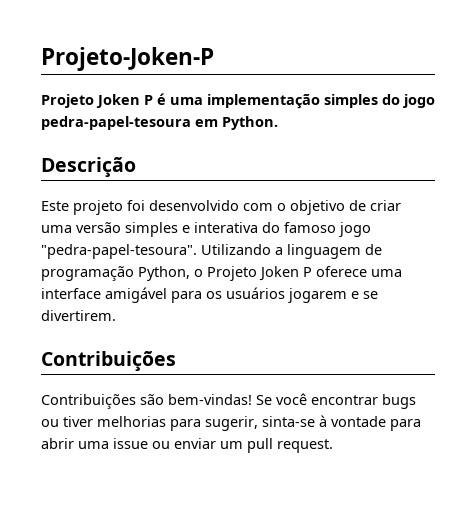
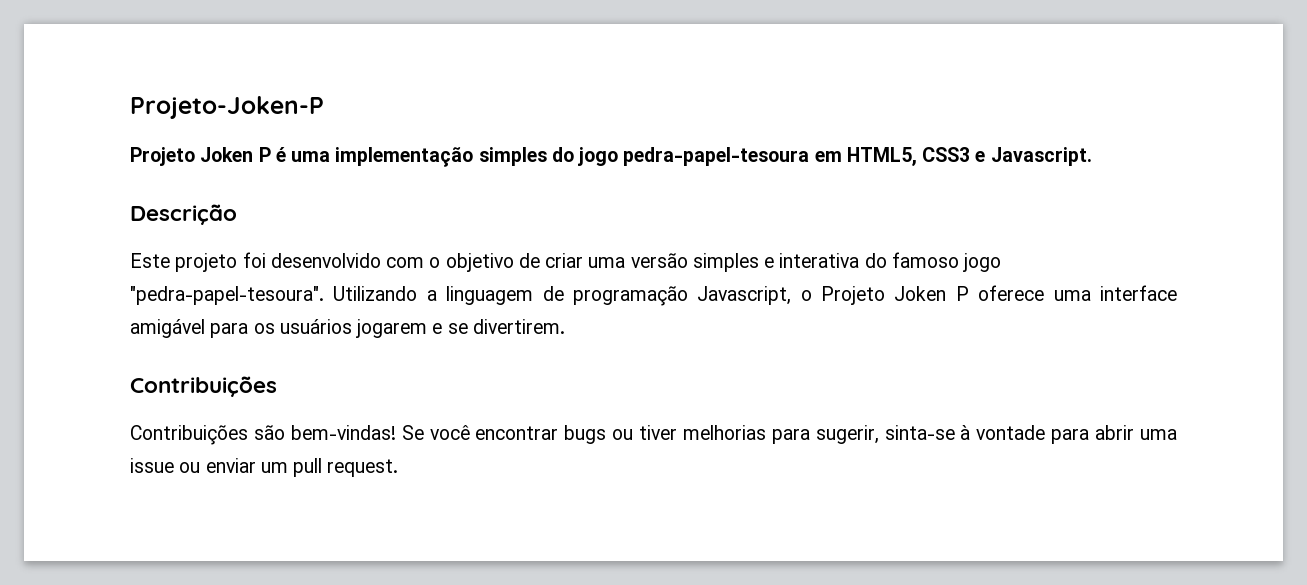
- Projeto Joken P é uma implementação simples do jogo pedra-papel-tesoura em Python.
+ Projeto Joken P é uma implementação simples do jogo pedra-papel-tesoura em HTML5, CSS3 e Javascript.
- Utilizando a linguagem de programação Python, o Projeto Joken P oferece uma interface amigável para os usuários jogarem e se divertirem.
+ Utilizando a linguagem de programação Javascript, o Projeto Joken P oferece uma interface amigável para os usuários jogarem e se divertirem.

